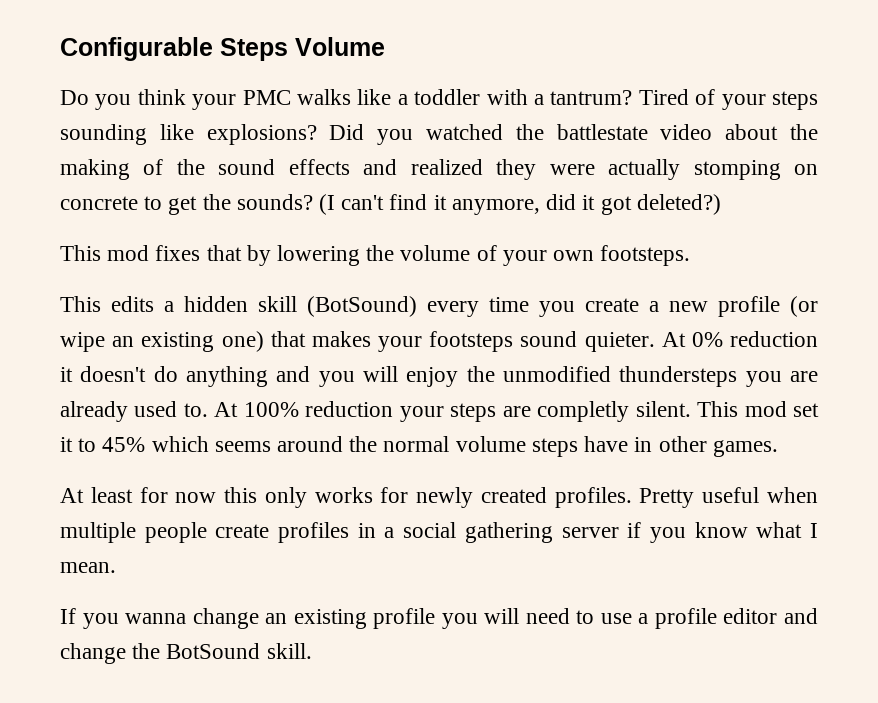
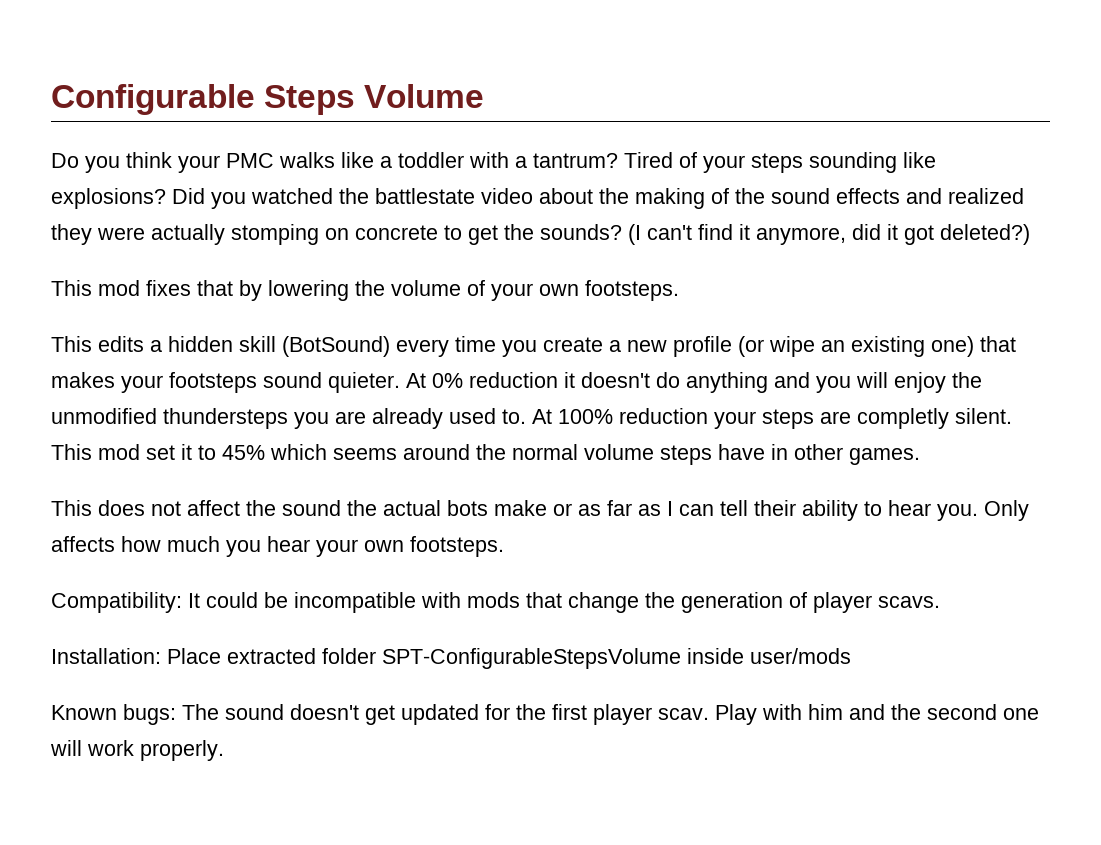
- At least for now this only works for newly created profiles. Pretty useful when multiple people create profiles in a social gathering server if you know what I mean.
- If you wanna change an existing profile you will need to use a profile editor and change the BotSound skill.
+ This does not affect the sound the actual bots make or as far as I can tell their ability to hear you. Only affects how much you hear your own footsteps.
+ Compatibility: It could be incompatible with mods that change the generation of player scavs.
+ Installation: Place extracted folder SPT-ConfigurableStepsVolume inside user/mods
+ Known bugs: The sound doesn't get updated for the first player scav. Play with him and the second one will work properly.

